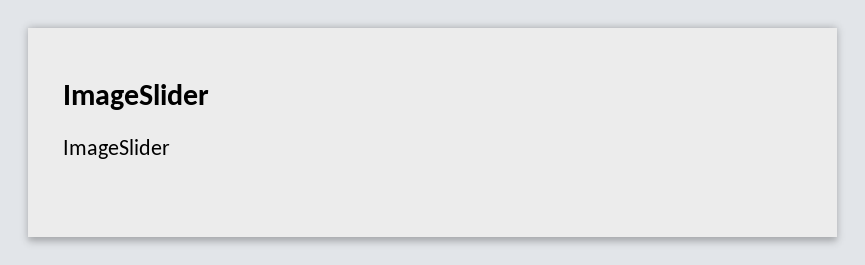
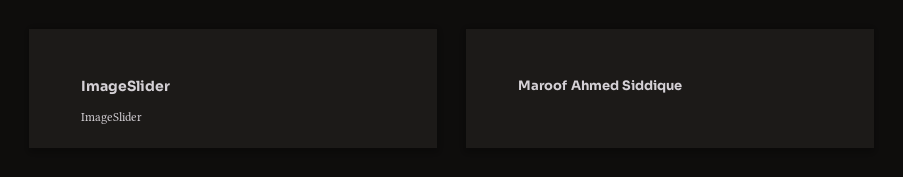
+ Maroof Ahmed Siddique

